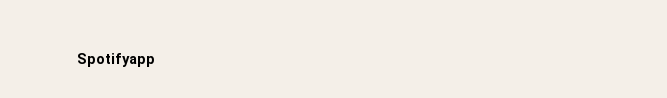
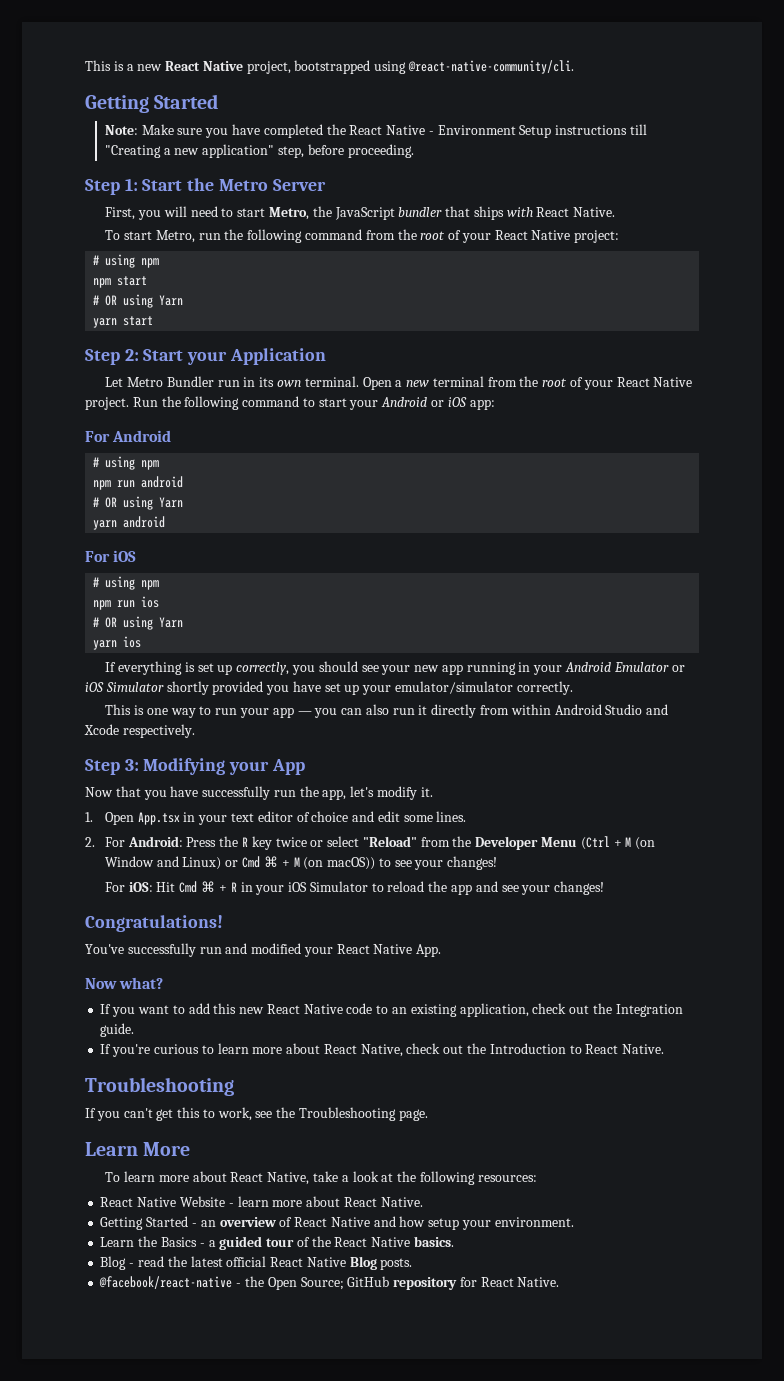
- Spotifyapp
+ This is a new React Native project, bootstrapped using @react-native-community/cli.
+ Getting Started
+ Note: Make sure you have completed the React Native - Environment Setup instructions till "Creating a new application" step, before proceeding.
+ Step 1: Start the Metro Server
+ First, you will need to start Metro, the JavaScript bundler that ships with React Native.
+ To start Metro, run the following command from the root of your React Native project:
+ # using npm
+ npm start
+ # OR using Yarn
+ yarn start
+ Step 2: Start your Application
+ Let Metro Bundler run in its own terminal. Open a new terminal from the root of your React Native project. Run the following command to start your Android or iOS app:
+ For Android
+ # using npm
+ npm run android
+ # OR using Yarn
+ yarn android
+ For iOS
+ # using npm
+ npm run ios
+ # OR using Yarn
+ yarn ios
+ If everything is set up correctly, you should see your new app running in your Android Emulator or iOS Simulator shortly provided you have set up your emulator/simulator correctly.
+ This is one way to run your app — you can also run it directly from within Android Studio and Xcode respectively.
+ Step 3: Modifying your App
+ Now that you have successfully run the app, let's modify it.
+ 1. Open App.tsx in your text editor of choice and edit some lines.
+ 2. For Android: Press the R key twice or select "Reload" from the Developer Menu (Ctrl + M (on Window and Linux) or Cmd ⌘ + M (on macOS)) to see your changes!
+ For iOS: Hit Cmd ⌘ + R in your iOS Simulator to reload the app and see your changes!
+ Congratulations!
+ You've successfully run and modified your React Native App.
+ Now what?
+ If you want to add this new React Native code to an existing application, check out the Integration guide.
+ If you're curious to learn more about React Native, check out the Introduction to React Native.
+ Troubleshooting
+ If you can't get this to work, see the Troubleshooting page.
+ Learn More
+ To learn more about React Native, take a look at the following resources:
+ React Native Website - learn more about React Native.
+ Getting Started - an overview of React Native and how setup your environment.
+ Learn the Basics - a guided tour of the React Native basics.
+ Blog - read the latest official React Native Blog posts.
+ @facebook/react-native - the Open Source; GitHub repository for React Native.

